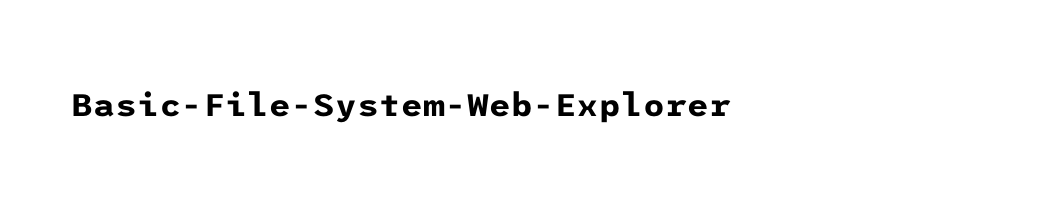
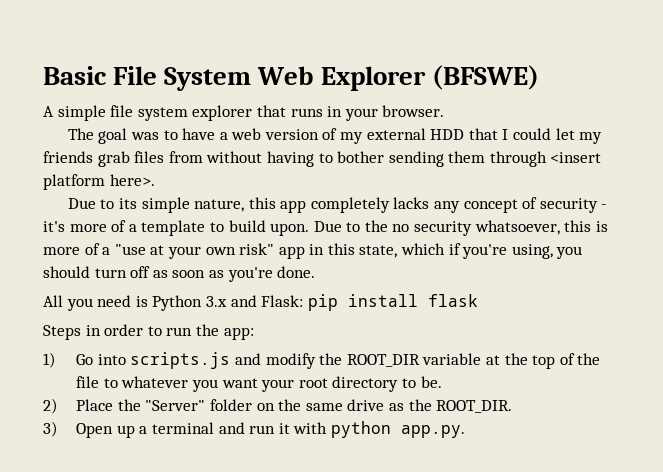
- Basic-File-System-Web-Explorer
+ Basic File System Web Explorer (BFSWE)
+ A simple file system explorer that runs in your browser.
+ The goal was to have a web version of my external HDD that I could let my friends grab files from without having to bother sending them through <insert platform here>.
+ Due to its simple nature, this app completely lacks any concept of security - it's more of a template to build upon. Due to the no security whatsoever, this is more of a "use at your own risk" app in this state, which if you're using, you should turn off as soon as you're done.
+ All you need is Python 3.x and Flask: pip install flask
+ Steps in order to run the app:
+ 1) Go into scripts.js and modify the ROOT_DIR variable at the top of the file to whatever you want your root directory to be.
+ 2) Place the "Server" folder on the same drive as the ROOT_DIR.
+ 3) Open up a terminal and run it with python app.py.

